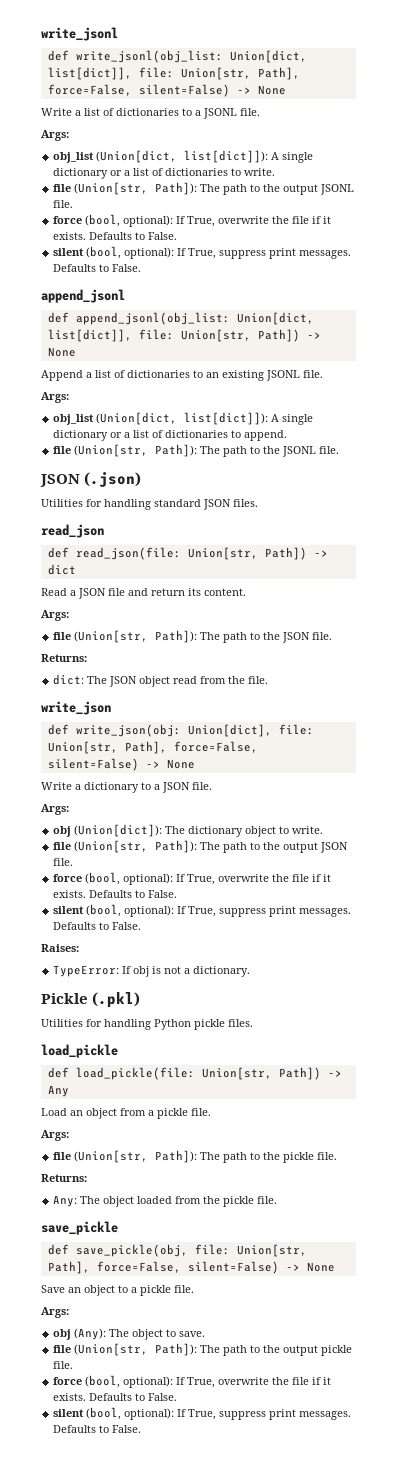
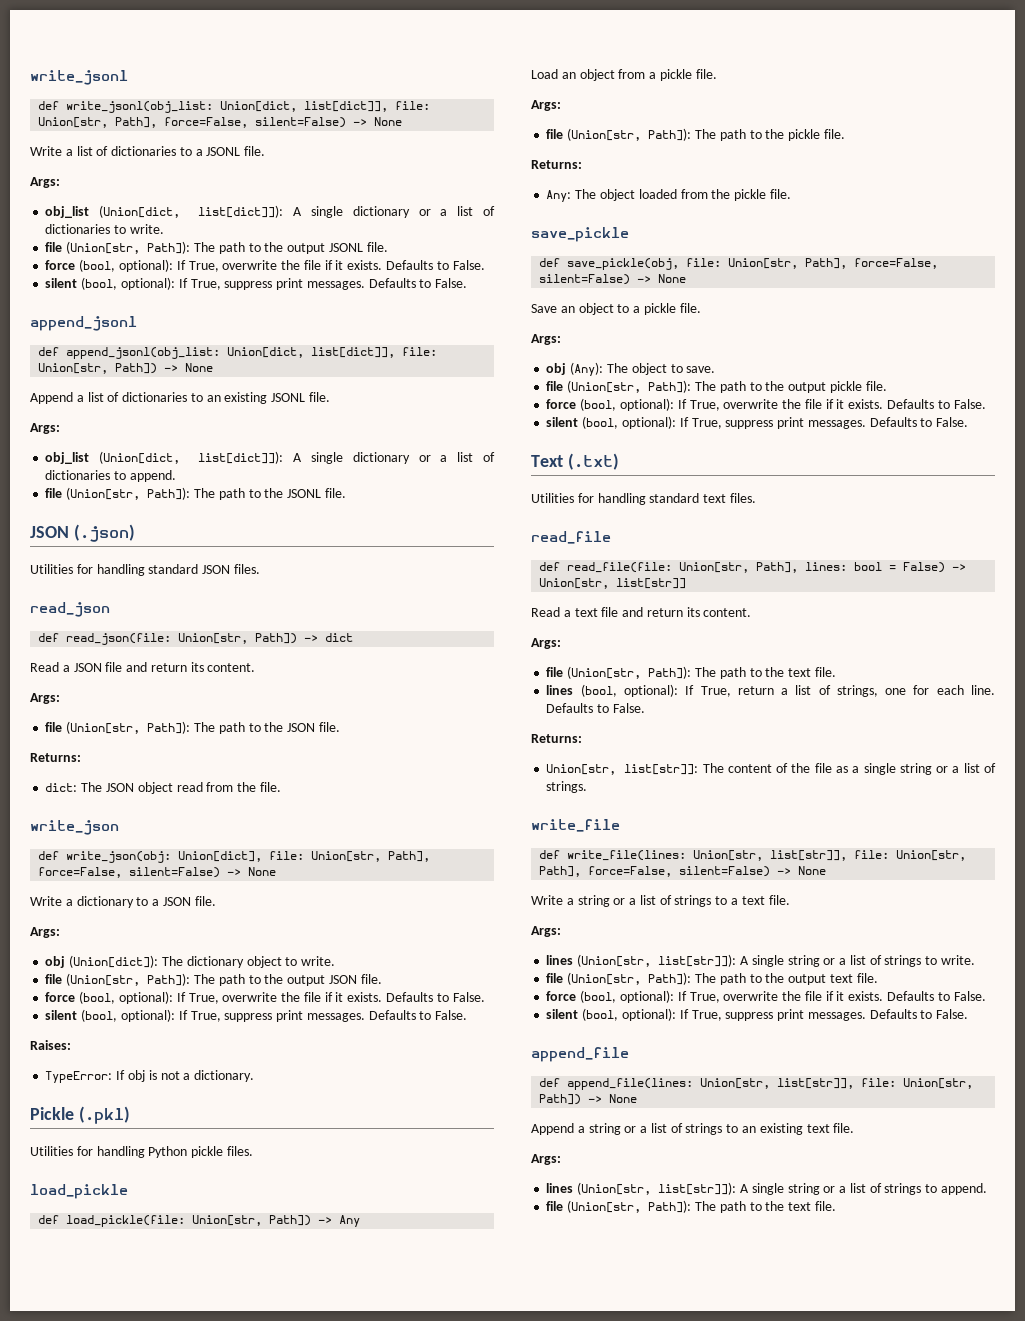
+ Text (.txt)
+ Utilities for handling standard text files.
+ read_file
+ def read_file(file: Union[str, Path], lines: bool = False) -> Union[str, list[str]]
+ Read a text file and return its content.
+ Args:
+ file (Union[str, Path]): The path to the text file.
+ lines (bool, optional): If True, return a list of strings, one for each line. Defaults to False.
+ Returns:
+ Union[str, list[str]]: The content of the file as a single string or a list of strings.
+ write_file
+ def write_file(lines: Union[str, list[str]], file: Union[str, Path], force=False, silent=False) -> None
+ Write a string or a list of strings to a text file.
+ Args:
+ lines (Union[str, list[str]]): A single string or a list of strings to write.
+ file (Union[str, Path]): The path to the output text file.
+ force (bool, optional): If True, overwrite the file if it exists. Defaults to False.
+ silent (bool, optional): If True, suppress print messages. Defaults to False.
+ append_file
+ def append_file(lines: Union[str, list[str]], file: Union[str, Path]) -> None
+ Append a string or a list of strings to an existing text file.
+ Args:
+ lines (Union[str, list[str]]): A single string or a list of strings to append.
+ file (Union[str, Path]): The path to the text file.

